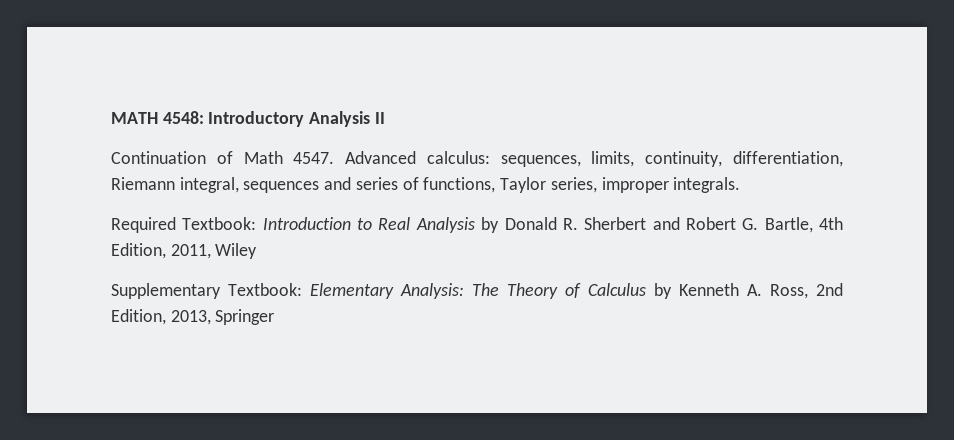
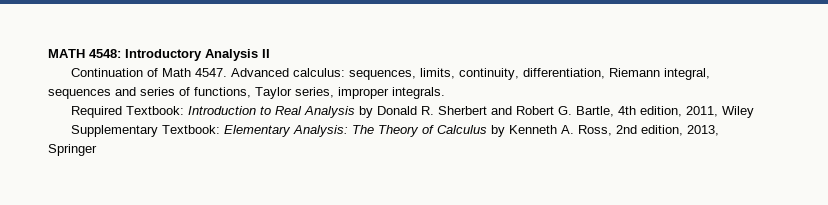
- Required Textbook: Introduction to Real Analysis by Donald R. Sherbert and Robert G. Bartle, 4th Edition, 2011, Wiley
+ Required Textbook: Introduction to Real Analysis by Donald R. Sherbert and Robert G. Bartle, 4th edition, 2011, Wiley
- Supplementary Textbook: Elementary Analysis: The Theory of Calculus by Kenneth A. Ross, 2nd Edition, 2013, Springer
+ Supplementary Textbook: Elementary Analysis: The Theory of Calculus by Kenneth A. Ross, 2nd edition, 2013, Springer

